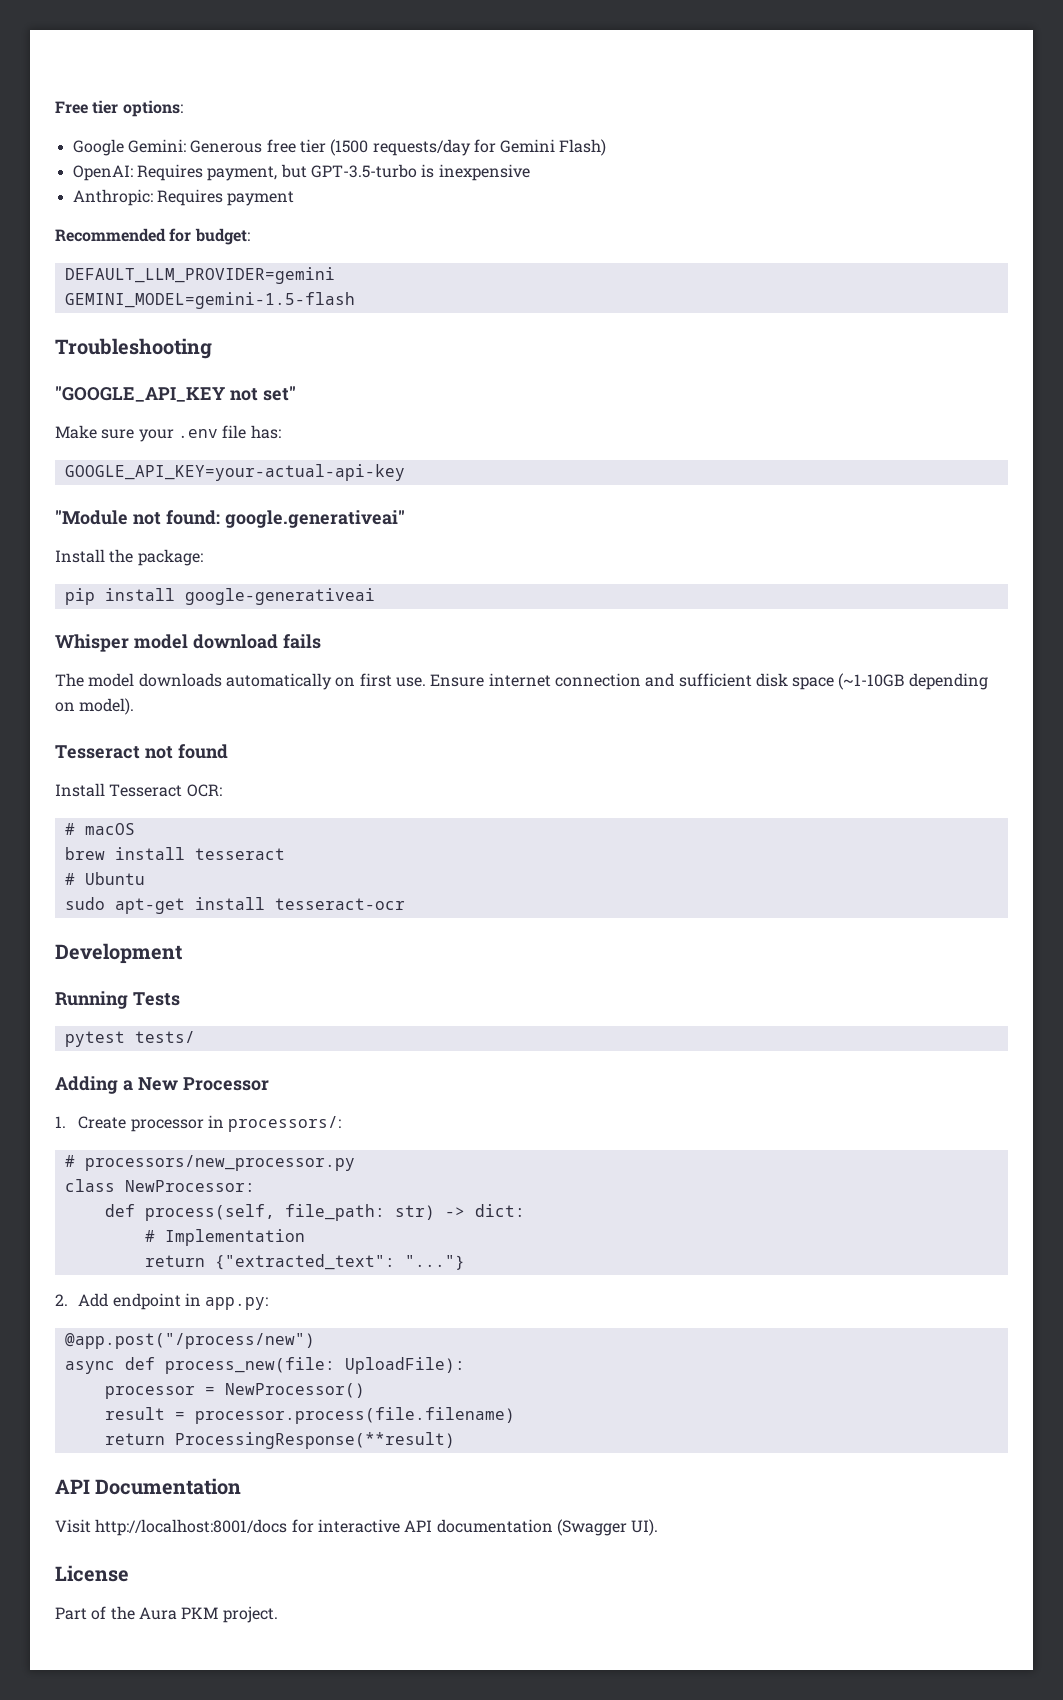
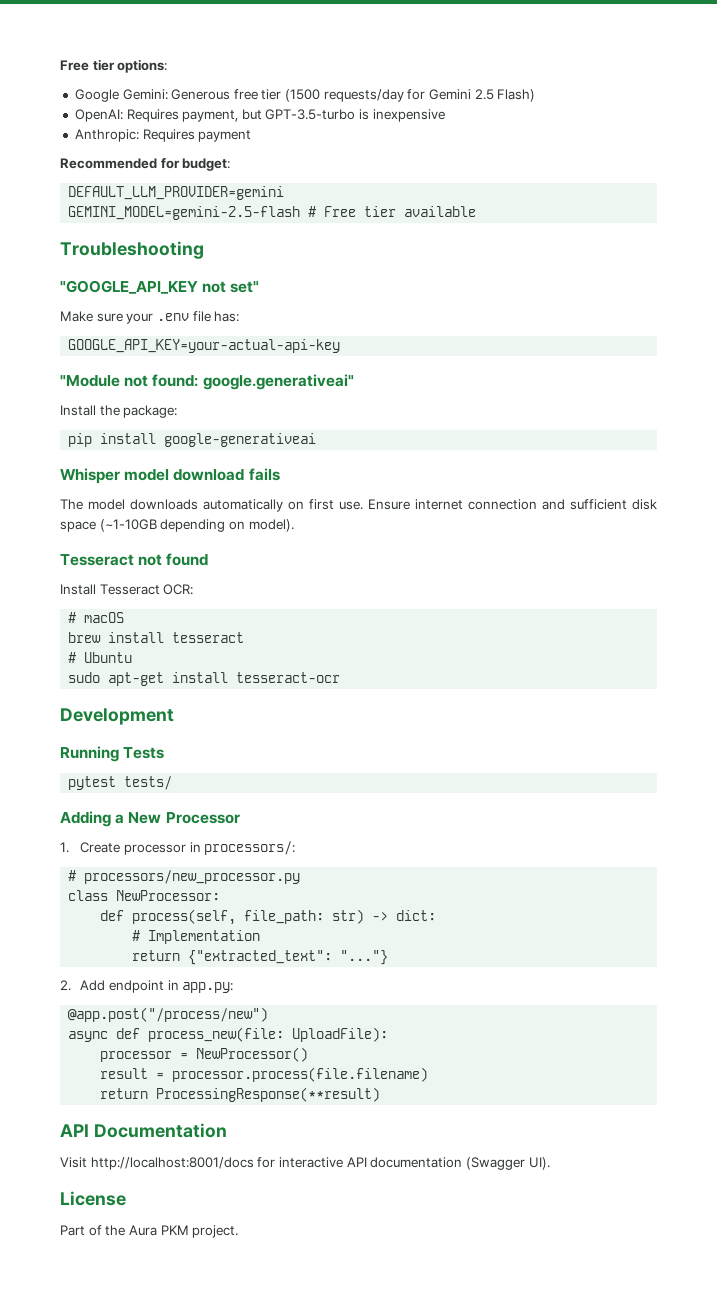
- Google Gemini: Generous free tier (1500 requests/day for Gemini Flash)
+ Google Gemini: Generous free tier (1500 requests/day for Gemini 2.5 Flash)
- GEMINI_MODEL=gemini-1.5-flash
+ GEMINI_MODEL=gemini-2.5-flash # Free tier available

